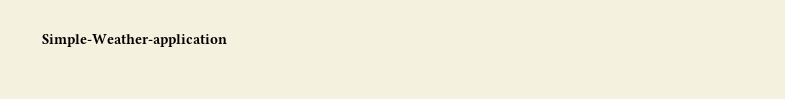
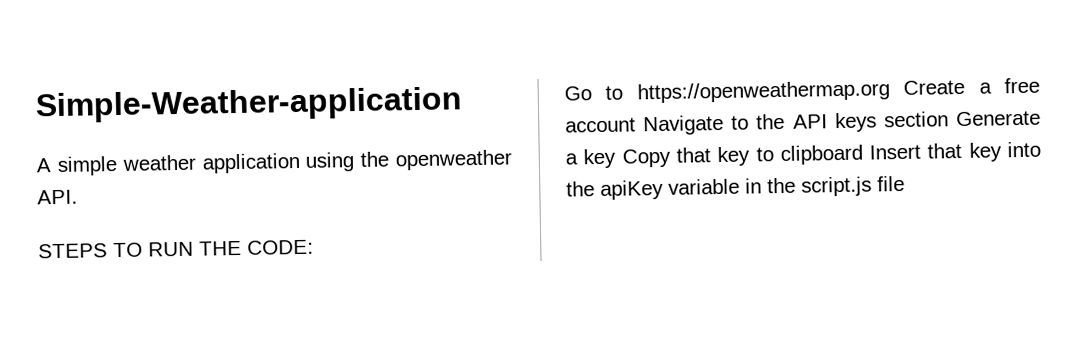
+ A simple weather application using the openweather API.
+ STEPS TO RUN THE CODE:
+ Go to https://openweathermap.org Create a free account Navigate to the API keys section Generate a key Copy that key to clipboard Insert that key into the apiKey variable in the script.js file

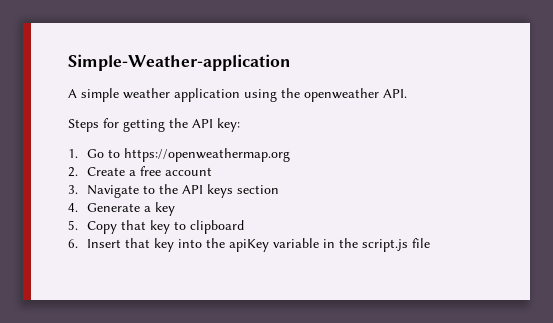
- STEPS TO RUN THE CODE:
- Go to https://openweathermap.org Create a free account Navigate to the API keys section Generate a key Copy that key to clipboard Insert that key into the apiKey variable in the script.js file
+ Steps for getting the API key:
+ 1. Go to https://openweathermap.org
+ 2. Create a free account
+ 3. Navigate to the API keys section
+ 4. Generate a key
+ 5. Copy that key to clipboard
+ 6. Insert that key into the apiKey variable in the script.js file

